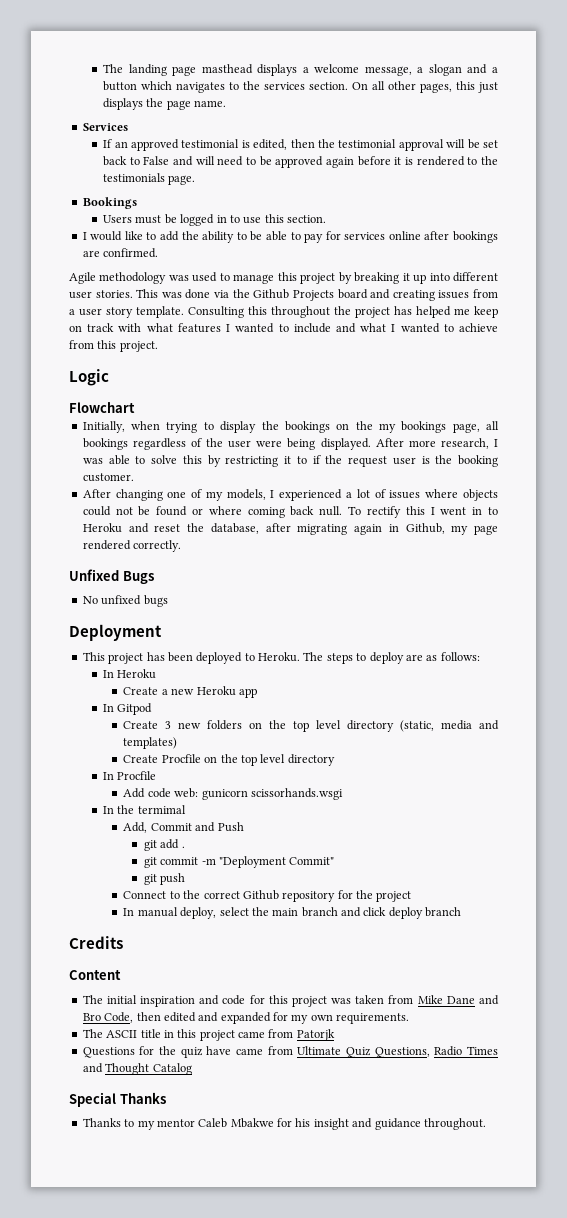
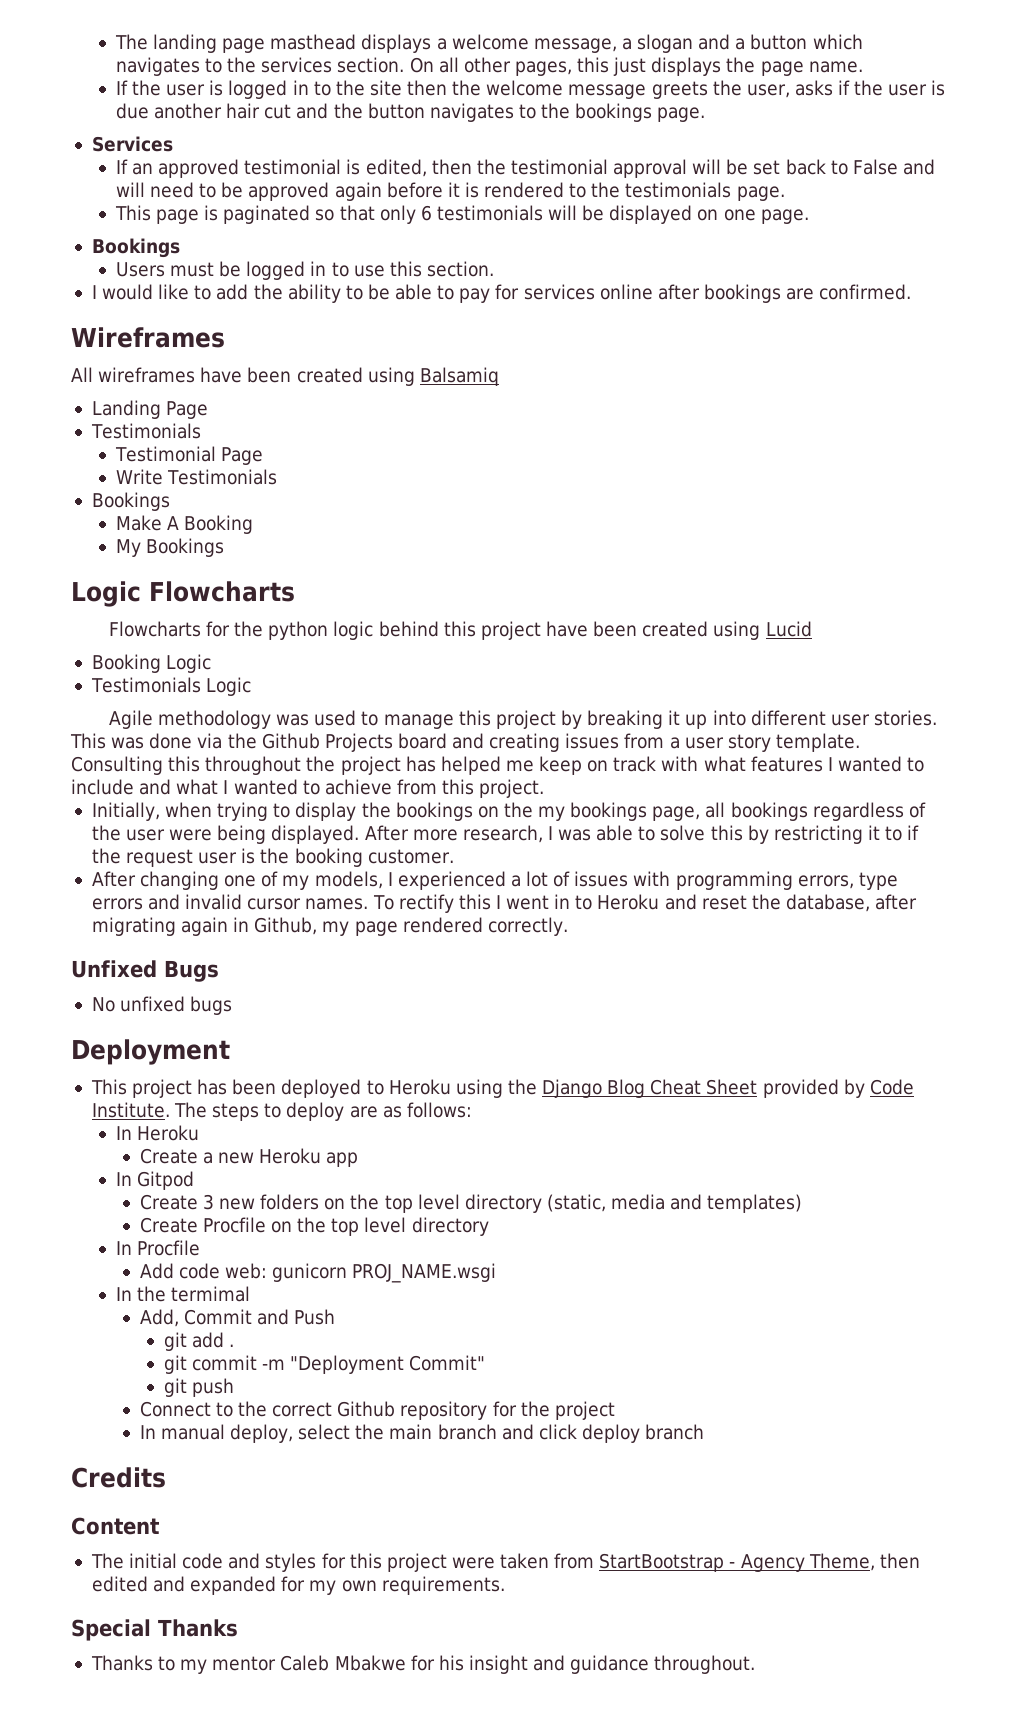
+ If the user is logged in to the site then the welcome message greets the user, asks if the user is due another hair cut and the button navigates to the bookings page.
+ This page is paginated so that only 6 testimonials will be displayed on one page.
+ Wireframes
+ All wireframes have been created using Balsamiq
+ Landing Page
+ Testimonials
+ Testimonial Page
+ Write Testimonials
+ Bookings
+ Make A Booking
+ My Bookings
+ Logic Flowcharts
+ Flowcharts for the python logic behind this project have been created using Lucid
+ Booking Logic
+ Testimonials Logic
- Logic
- Flowchart
- After changing one of my models, I experienced a lot of issues where objects could not be found or where coming back null.
+ After changing one of my models, I experienced a lot of issues with programming errors, type errors and invalid cursor names.
- This project has been deployed to Heroku.
+ This project has been deployed to Heroku using the Django Blog Cheat Sheet provided by Code Institute.
- Add code web: gunicorn scissorhands.wsgi
+ Add code web: gunicorn PROJ_NAME.wsgi
- The initial inspiration and code for this project was taken from Mike Dane and Bro Code, then edited and expanded for my own requirements.
+ The initial code and styles for this project were taken from StartBootstrap - Agency Theme, then edited and expanded for my own requirements.
- The ASCII title in this project came from Patorjk
- Questions for the quiz have came from Ultimate Quiz Questions, Radio Times and Thought Catalog

